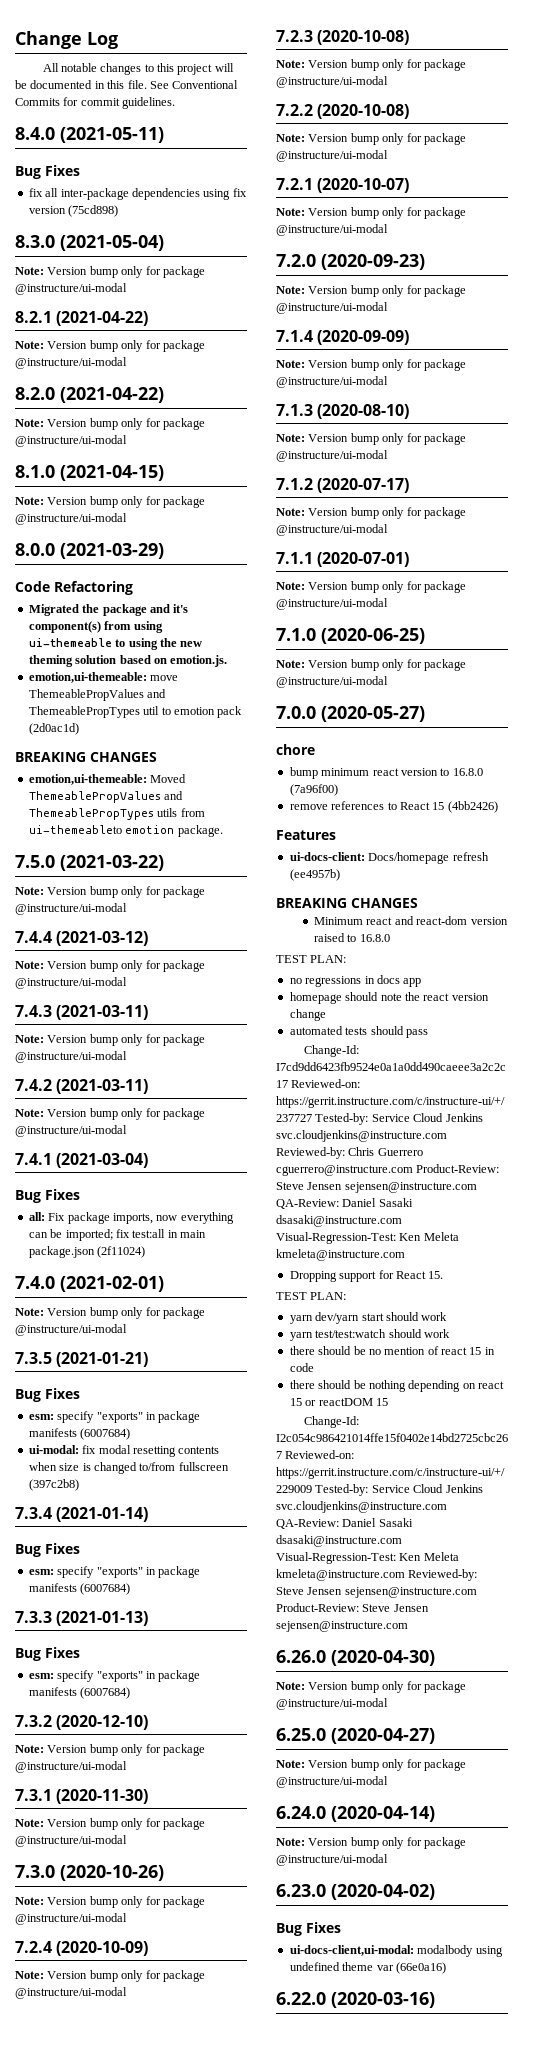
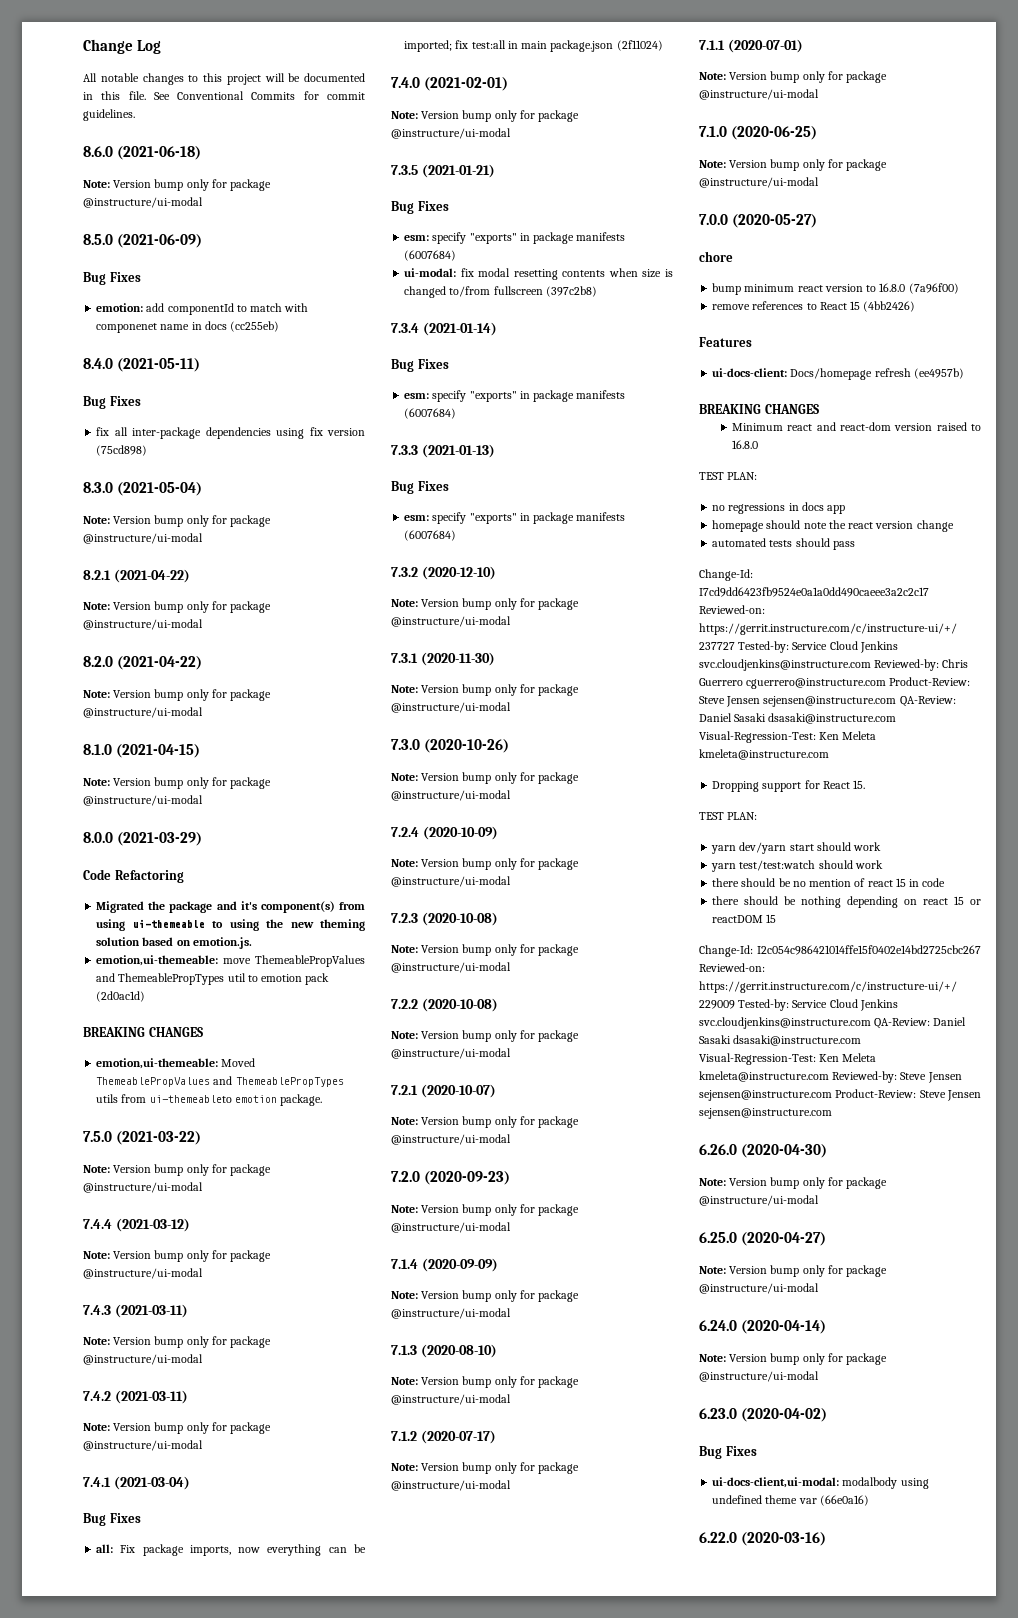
+ 8.6.0 (2021-06-18)
+ Note: Version bump only for package @instructure/ui-modal
+ 8.5.0 (2021-06-09)
+ Bug Fixes
+ emotion: add componentId to match with componenet name in docs (cc255eb)

